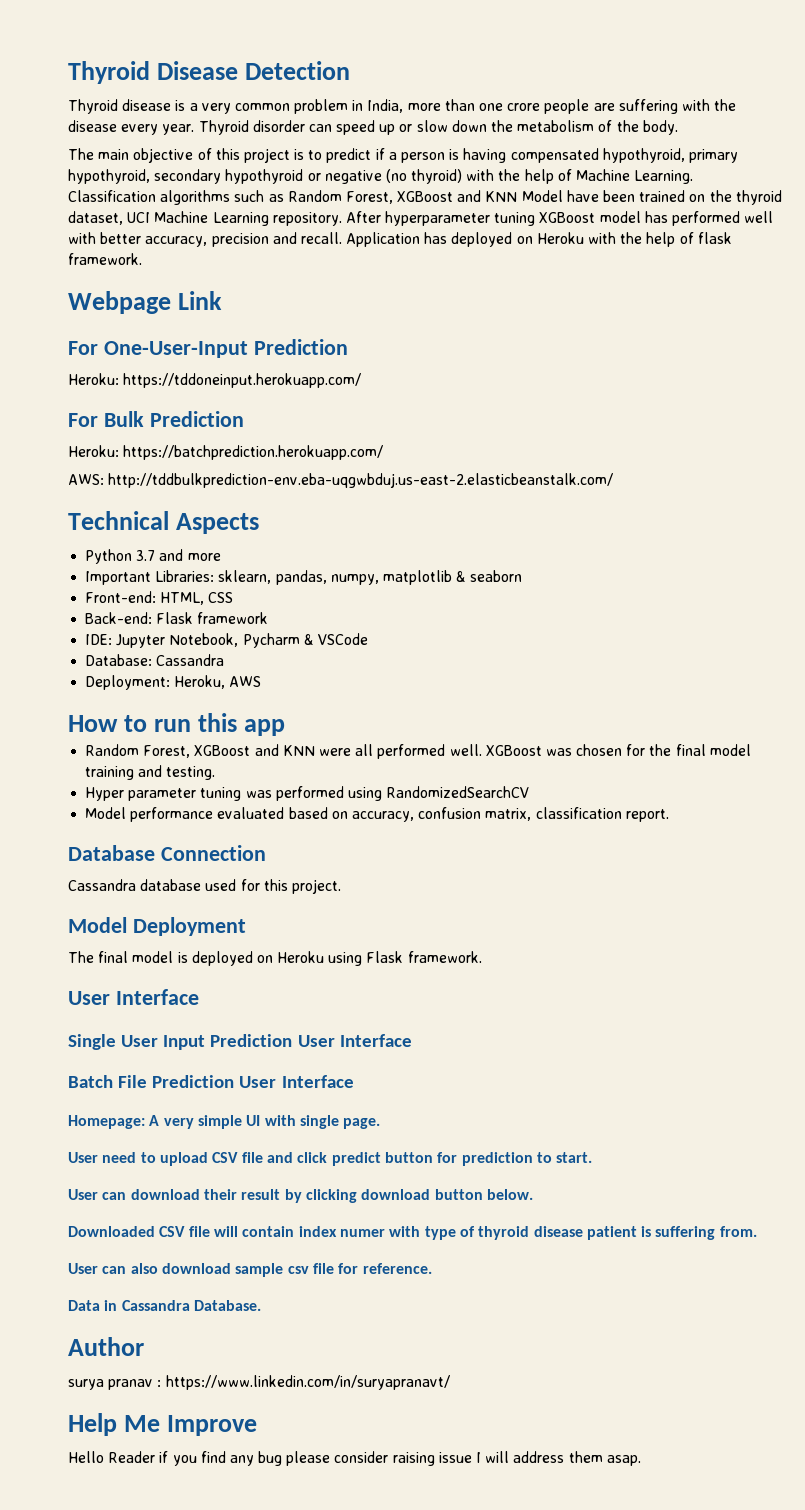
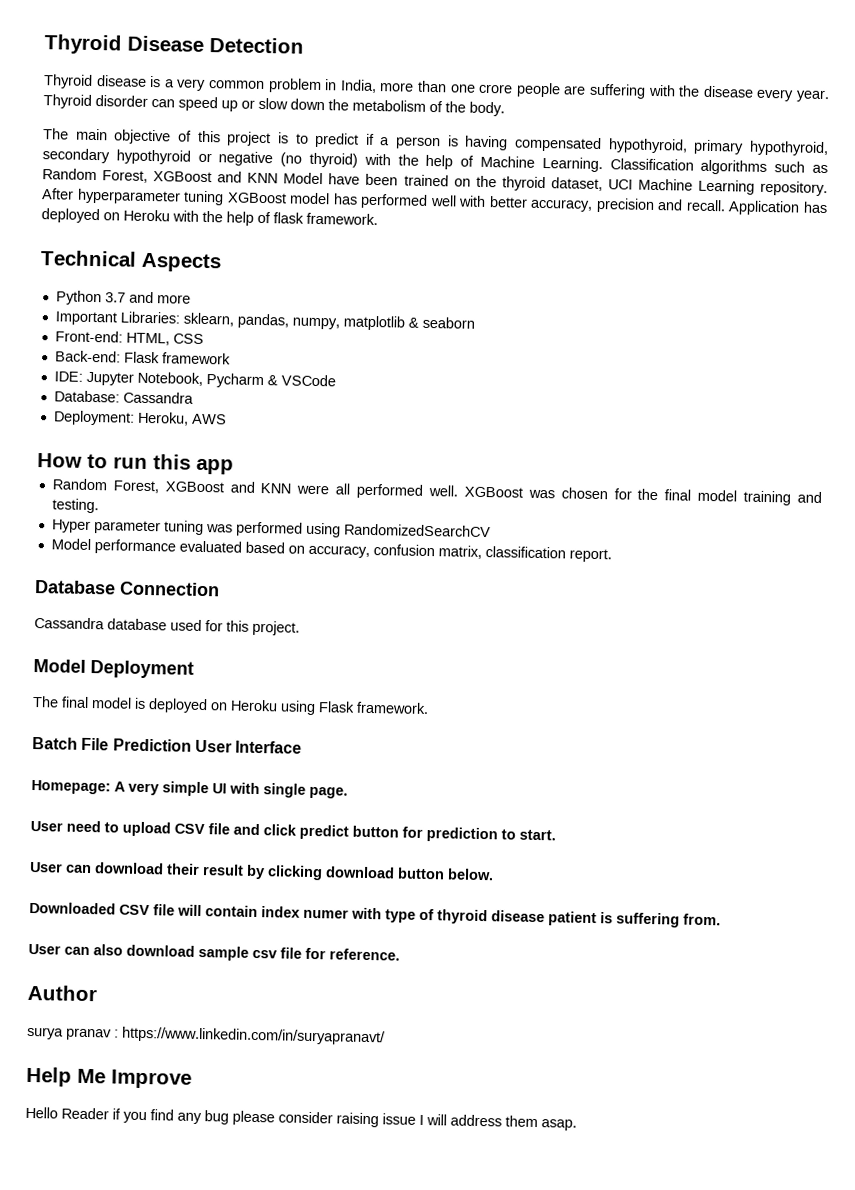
- Webpage Link
- For One-User-Input Prediction
- Heroku: https://tddoneinput.herokuapp.com/
- For Bulk Prediction
- Heroku: https://batchprediction.herokuapp.com/
- AWS: http://tddbulkprediction-env.eba-uqgwbduj.us-east-2.elasticbeanstalk.com/
  The final model is deployed on Heroku using Flask framework.
- User Interface
- Single User Input Prediction User Interface
- Data in Cassandra Database.

